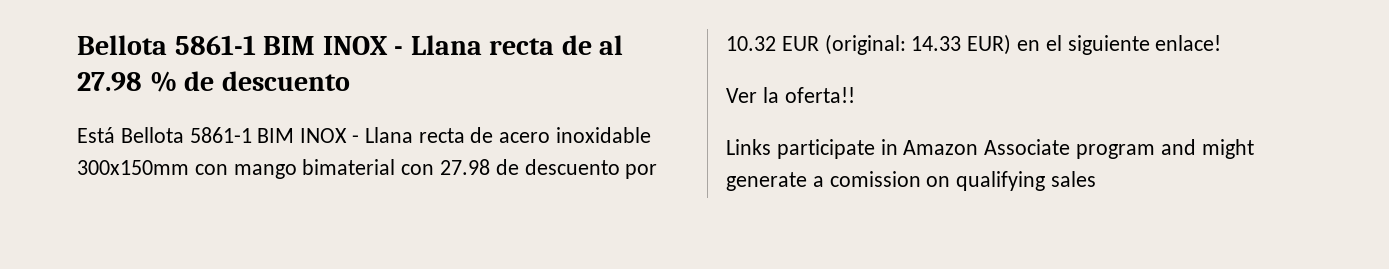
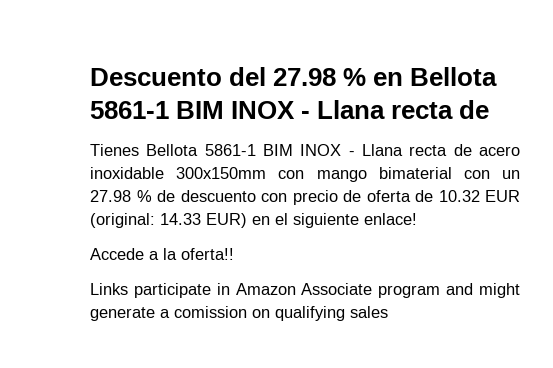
- Bellota 5861-1 BIM INOX - Llana recta de al 27.98 % de descuento
- Está Bellota 5861-1 BIM INOX - Llana recta de acero inoxidable 300x150mm con mango bimaterial con 27.98 de descuento por 10.32 EUR (original: 14.33 EUR) en el siguiente enlace!
+ Descuento del 27.98 % en Bellota 5861-1 BIM INOX - Llana recta de
+ Tienes Bellota 5861-1 BIM INOX - Llana recta de acero inoxidable 300x150mm con mango bimaterial con un 27.98 % de descuento con precio de oferta de 10.32 EUR (original: 14.33 EUR) en el siguiente enlace!
- Ver la oferta!!
+ Accede a la oferta!!

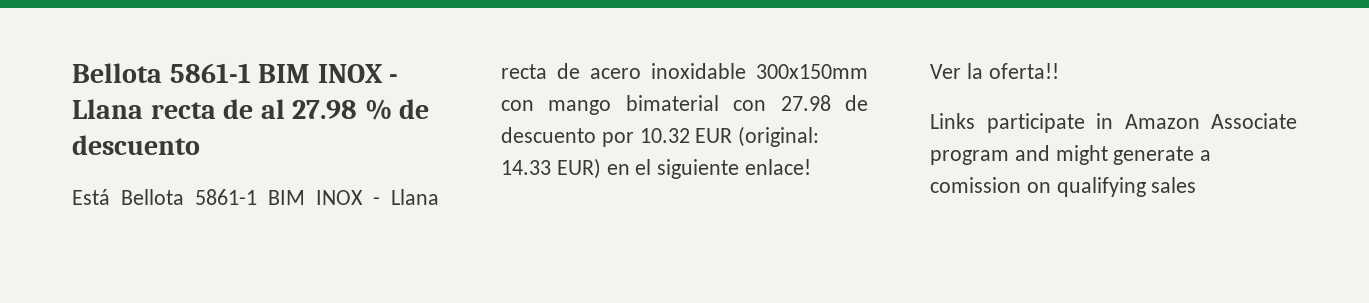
- Descuento del 27.98 % en Bellota 5861-1 BIM INOX - Llana recta de
- Tienes Bellota 5861-1 BIM INOX - Llana recta de acero inoxidable 300x150mm con mango bimaterial con un 27.98 % de descuento con precio de oferta de 10.32 EUR (original: 14.33 EUR) en el siguiente enlace!
+ Bellota 5861-1 BIM INOX - Llana recta de al 27.98 % de descuento
+ Está Bellota 5861-1 BIM INOX - Llana recta de acero inoxidable 300x150mm con mango bimaterial con 27.98 de descuento por 10.32 EUR (original: 14.33 EUR) en el siguiente enlace!
- Accede a la oferta!!
+ Ver la oferta!!

